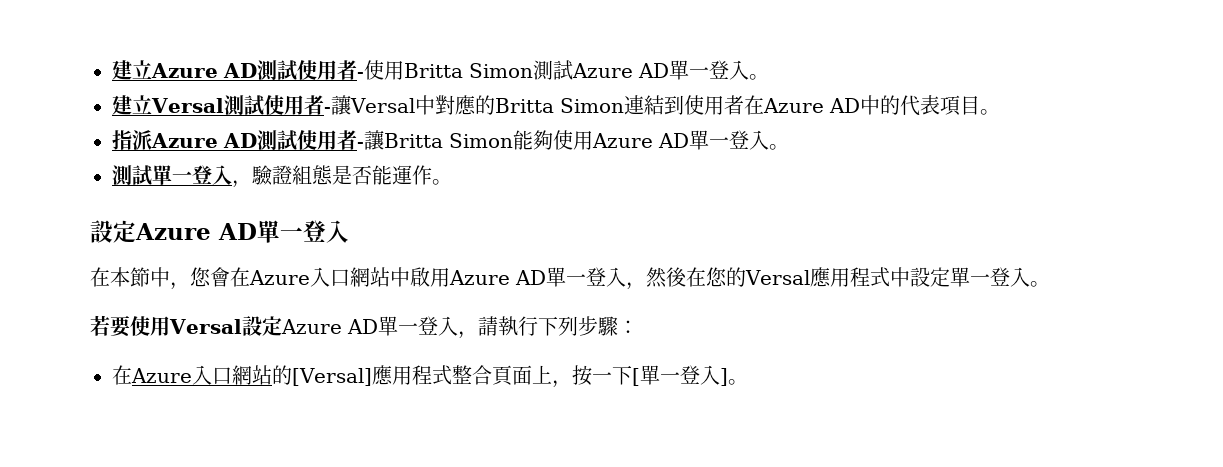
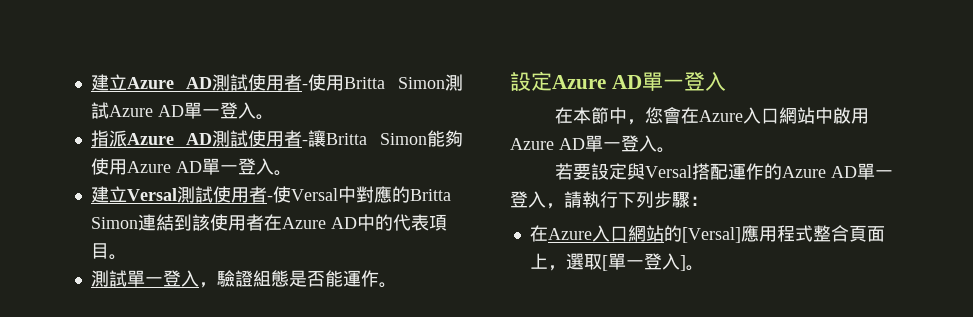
- 建立Versal測試使用者-讓Versal中對應的Britta Simon連結到使用者在Azure AD中的代表項目。
+ 建立Versal測試使用者-使Versal中對應的Britta Simon連結到該使用者在Azure AD中的代表項目。
- 在本節中，您會在Azure入口網站中啟用Azure AD單一登入，然後在您的Versal應用程式中設定單一登入。
- 若要使用Versal設定Azure AD單一登入，請執行下列步驟：
+ 在本節中，您會在Azure入口網站中啟用Azure AD單一登入。
+ 若要設定與Versal搭配運作的Azure AD單一登入，請執行下列步驟：
- 在Azure入口網站的[Versal]應用程式整合頁面上，按一下[單一登入]。
+ 在Azure入口網站的[Versal]應用程式整合頁面上，選取[單一登入]。

